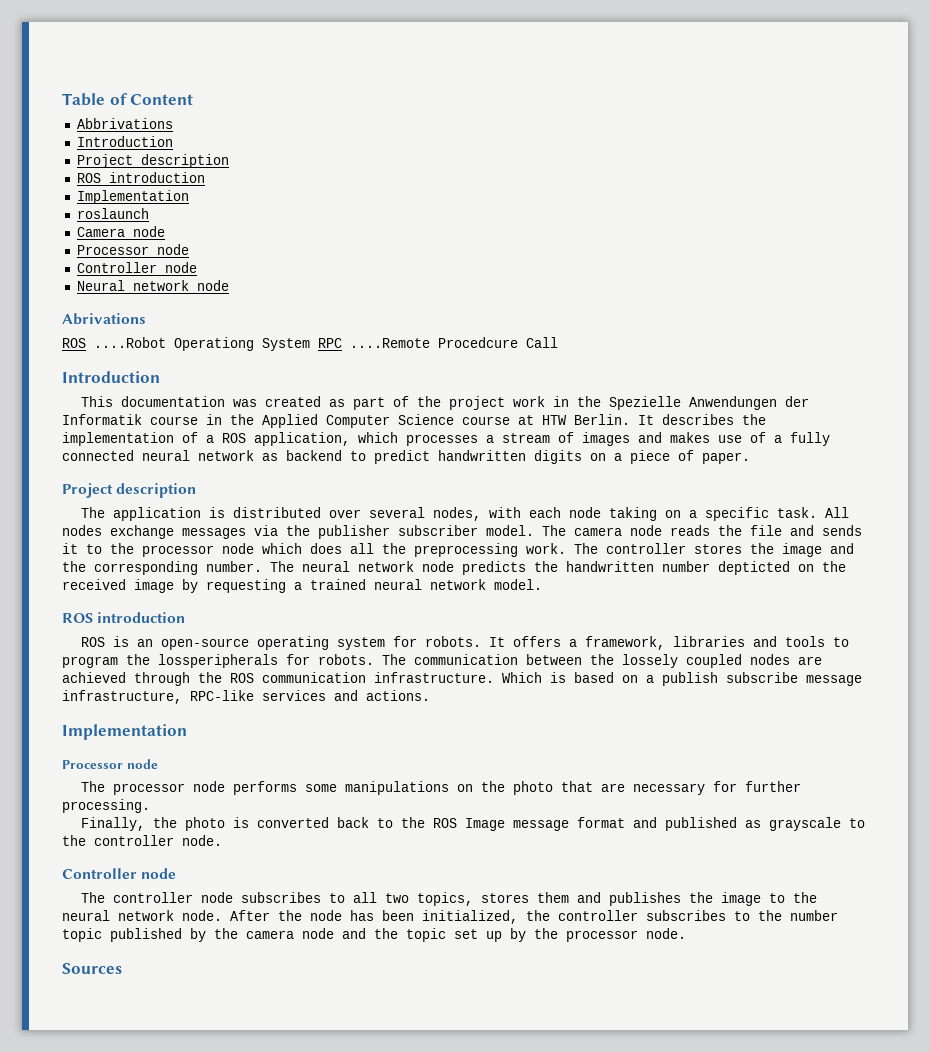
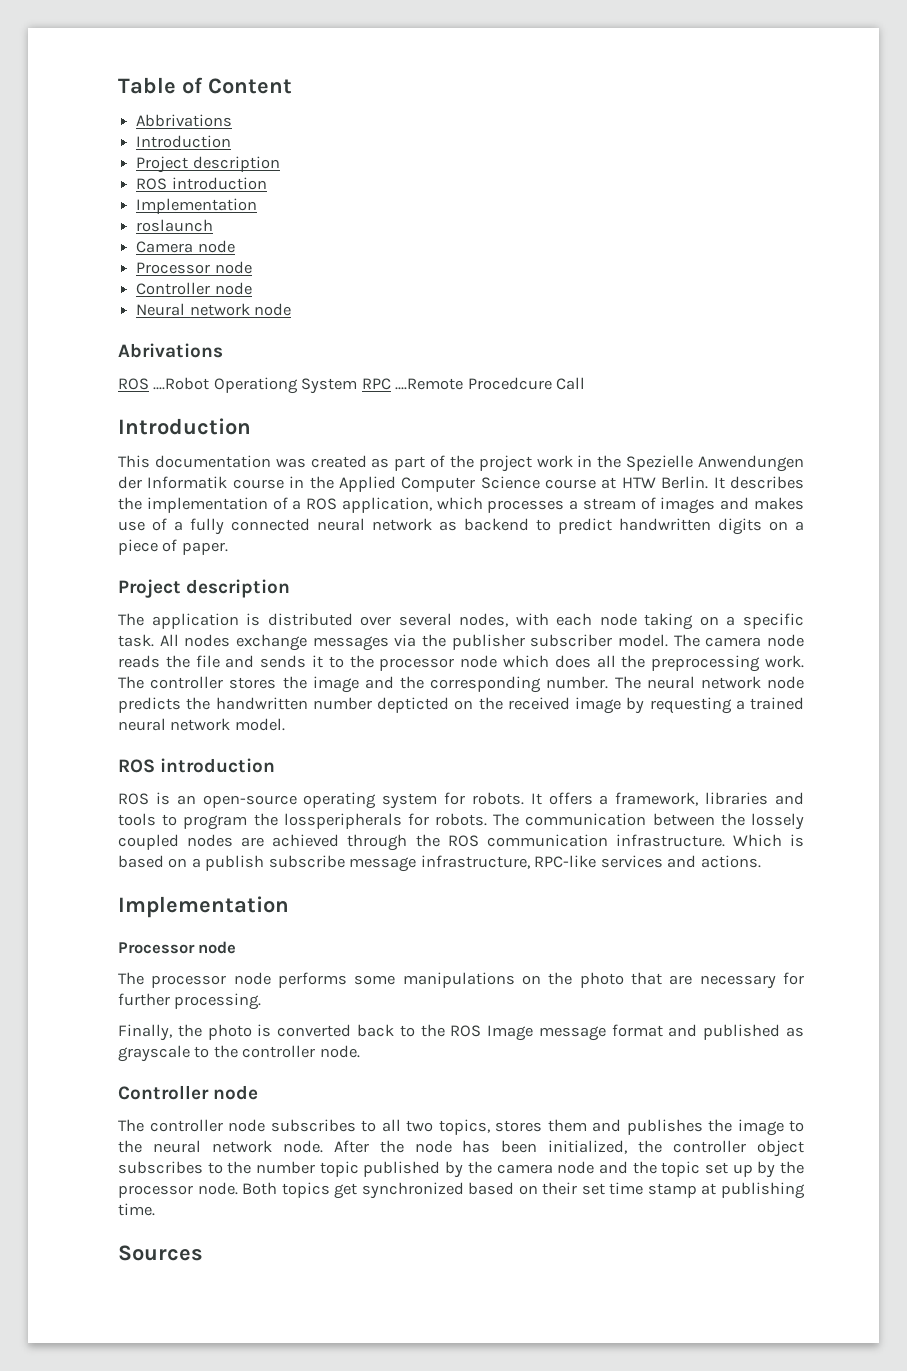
- After the node has been initialized, the controller subscribes to the number topic published by the camera node and the topic set up by the processor node.
+ After the node has been initialized, the controller object subscribes to the number topic published by the camera node and the topic set up by the processor node. Both topics get synchronized based on their set time stamp at publishing time.

